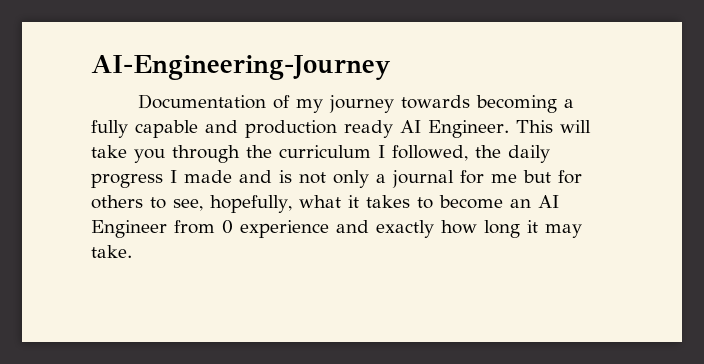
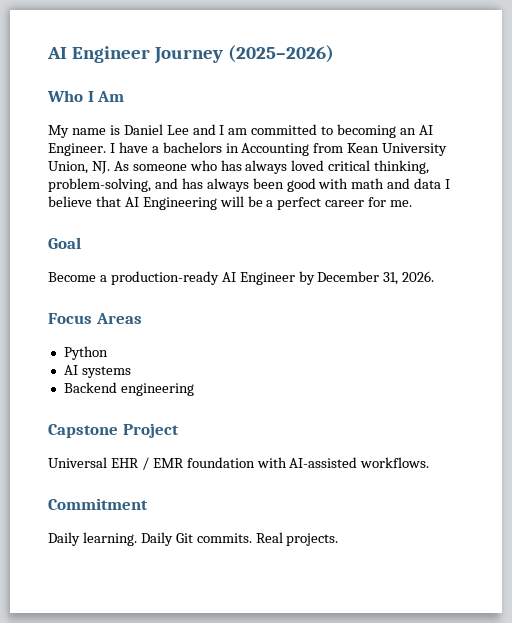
- AI-Engineering-Journey
- Documentation of my journey towards becoming a fully capable and production ready AI Engineer. This will take you through the curriculum I followed, the daily progress I made and is not only a journal for me but for others to see, hopefully, what it takes to become an AI Engineer from 0 experience and exactly how long it may take.
+ AI Engineer Journey (2025–2026)
+ Who I Am
+ My name is Daniel Lee and I am committed to becoming an AI Engineer. I have a bachelors in Accounting from Kean University Union, NJ. As someone who has always loved critical thinking, problem-solving, and has always been good with math and data I believe that AI Engineering will be a perfect career for me.
+ Goal
+ Become a production-ready AI Engineer by December 31, 2026.
+ Focus Areas
+ Python
+ AI systems
+ Backend engineering
+ Capstone Project
+ Universal EHR / EMR foundation with AI-assisted workflows.
+ Commitment
+ Daily learning. Daily Git commits. Real projects.

